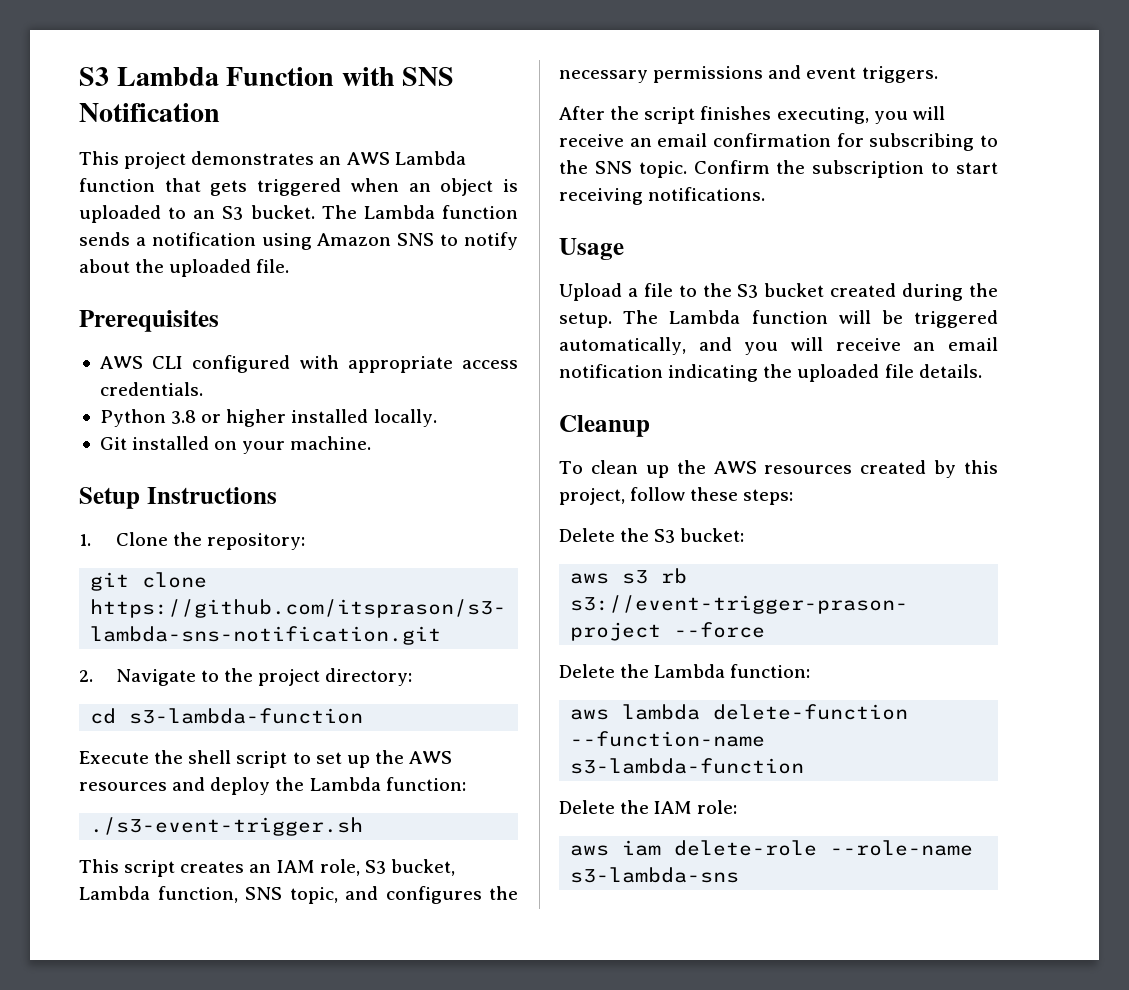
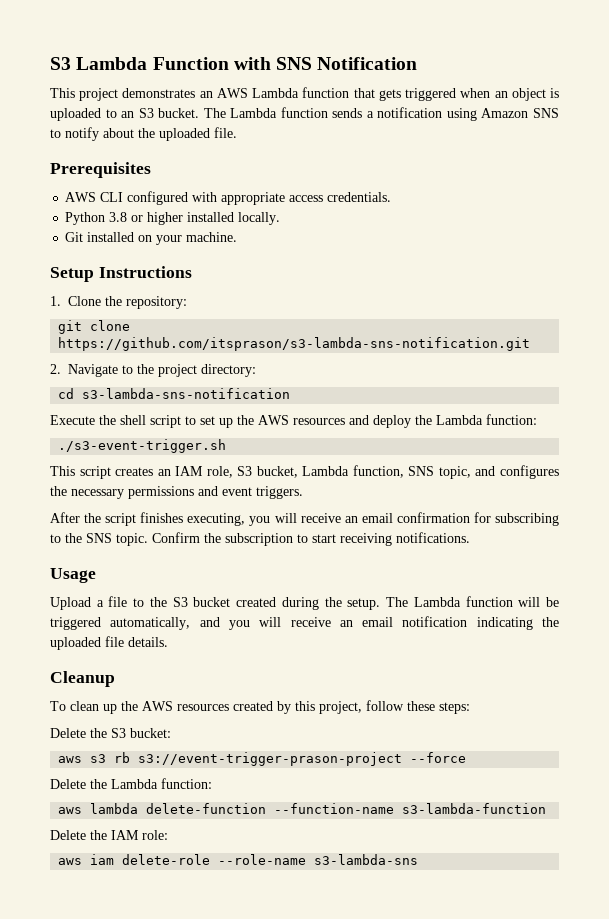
- cd s3-lambda-function
+ cd s3-lambda-sns-notification

